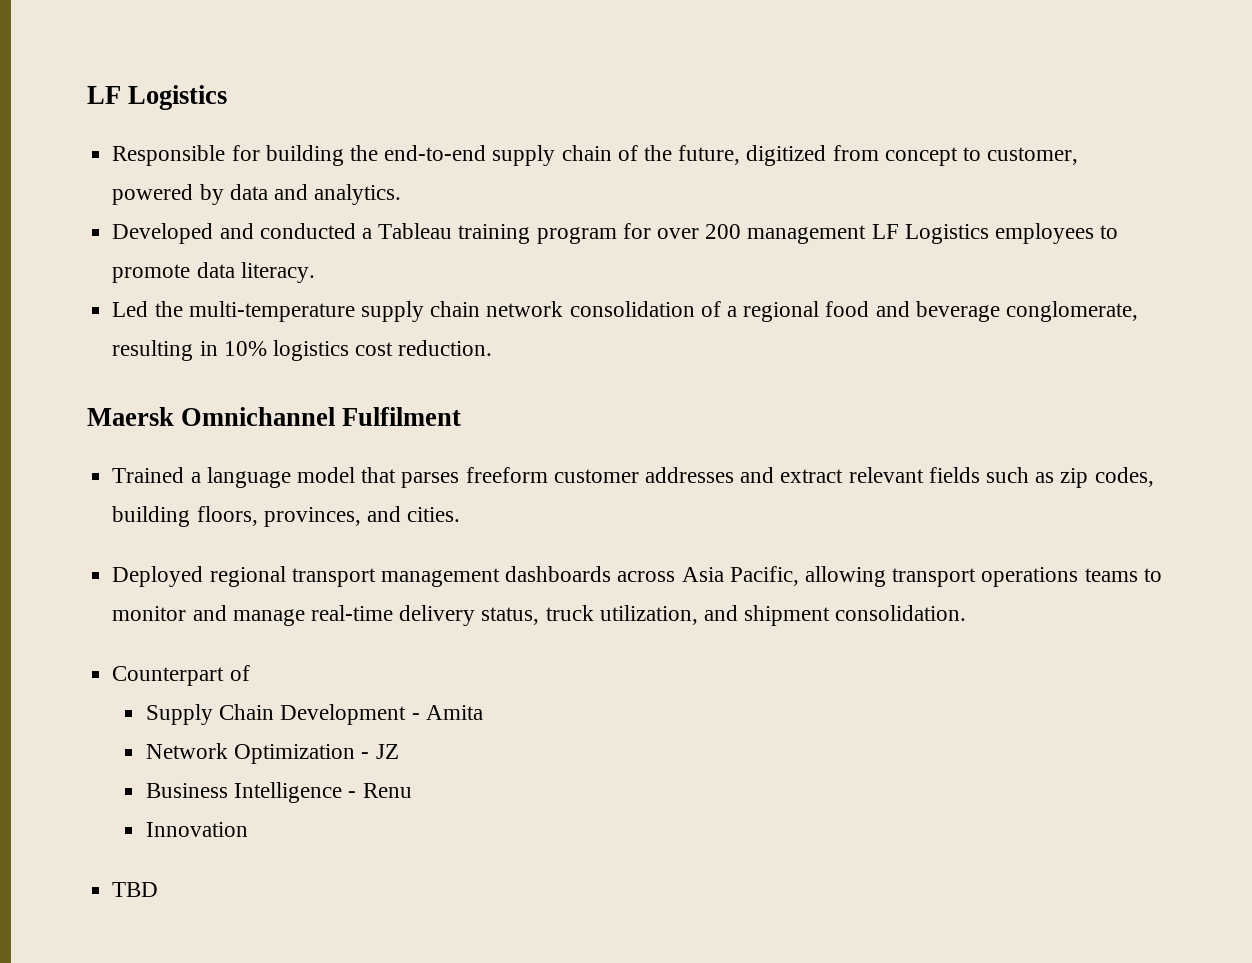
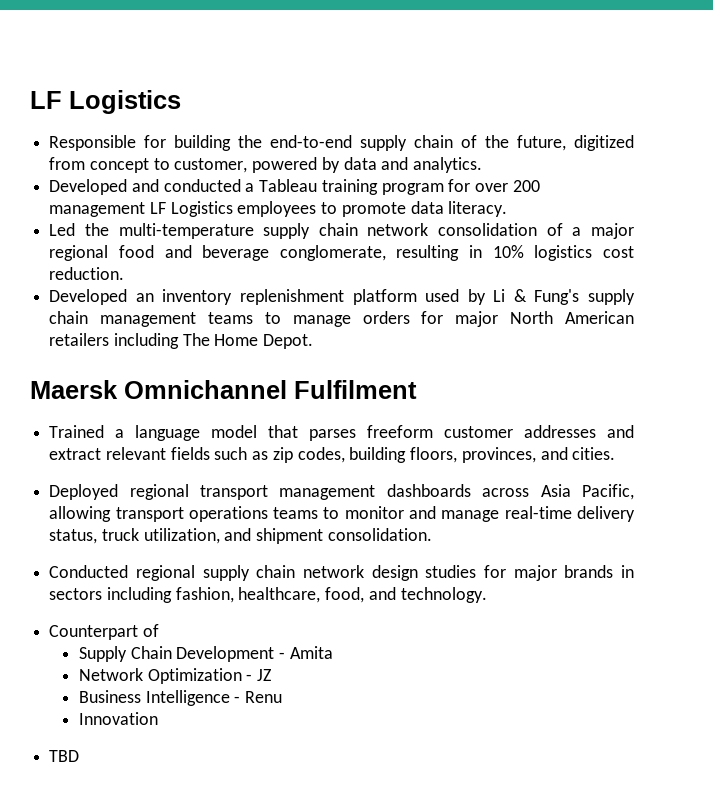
- Led the multi-temperature supply chain network consolidation of a regional food and beverage conglomerate, resulting in 10% logistics cost reduction.
+ Led the multi-temperature supply chain network consolidation of a major regional food and beverage conglomerate, resulting in 10% logistics cost reduction.
+ Developed an inventory replenishment platform used by Li & Fung's supply chain management teams to manage orders for major North American retailers including The Home Depot.
+ Conducted regional supply chain network design studies for major brands in sectors including fashion, healthcare, food, and technology.

